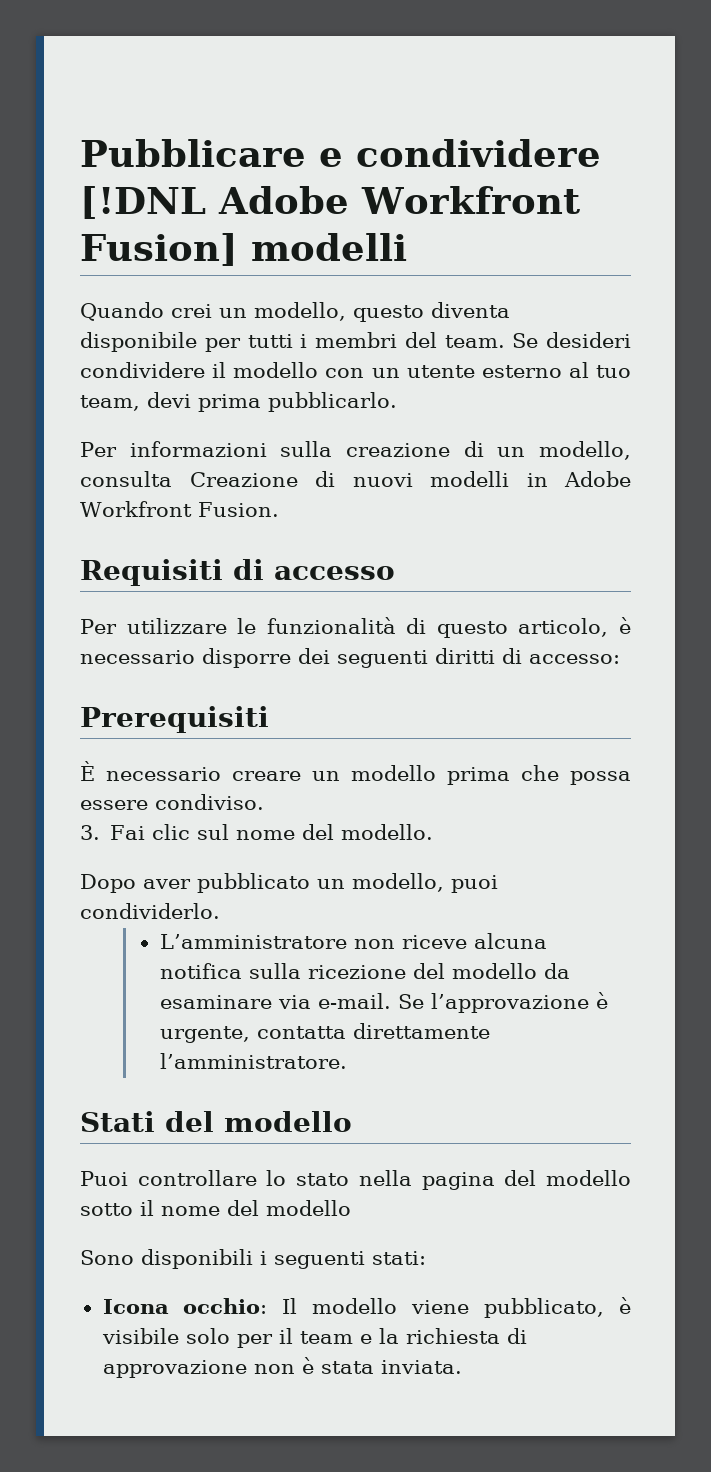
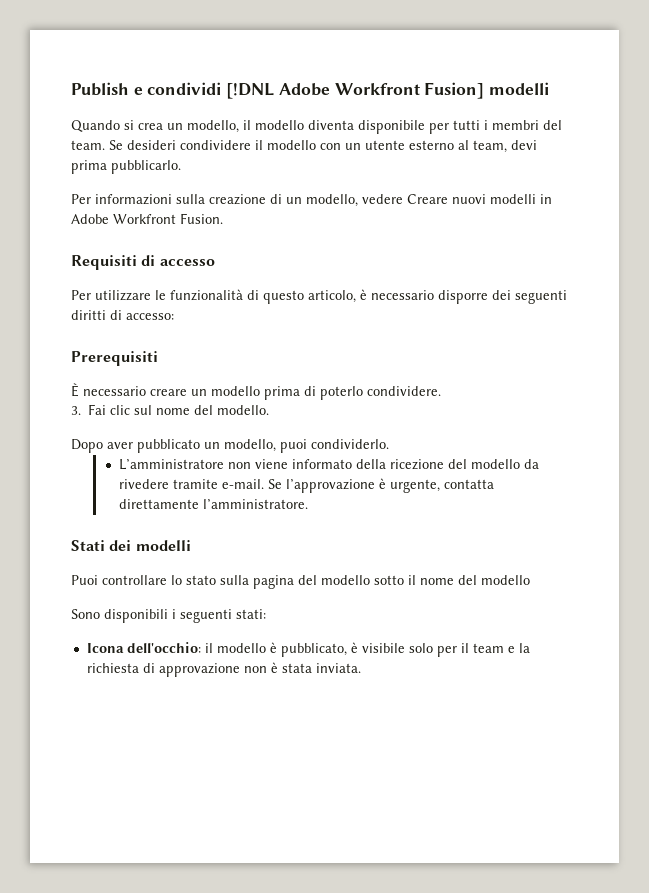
- Pubblicare e condividere [!DNL Adobe Workfront Fusion] modelli
+ Publish e condividi [!DNL Adobe Workfront Fusion] modelli
- Quando crei un modello, questo diventa disponibile per tutti i membri del team.
+ Quando si crea un modello, il modello diventa disponibile per tutti i membri del team.
- Se desideri condividere il modello con un utente esterno al tuo team, devi prima pubblicarlo.
+ Se desideri condividere il modello con un utente esterno al team, devi prima pubblicarlo.
- Per informazioni sulla creazione di un modello, consulta Creazione di nuovi modelli in Adobe Workfront Fusion.
+ Per informazioni sulla creazione di un modello, vedere Creare nuovi modelli in Adobe Workfront Fusion.
- È necessario creare un modello prima che possa essere condiviso.
+ È necessario creare un modello prima di poterlo condividere.
- L’amministratore non riceve alcuna notifica sulla ricezione del modello da esaminare via e-mail.
+ L’amministratore non viene informato della ricezione del modello da rivedere tramite e-mail.
- Stati del modello
+ Stati dei modelli
- Puoi controllare lo stato nella pagina del modello sotto il nome del modello
+ Puoi controllare lo stato sulla pagina del modello sotto il nome del modello
- Icona occhio: Il modello viene pubblicato, è visibile solo per il team e la richiesta di approvazione non è stata inviata.
+ Icona dell'occhio: il modello è pubblicato, è visibile solo per il team e la richiesta di approvazione non è stata inviata.

